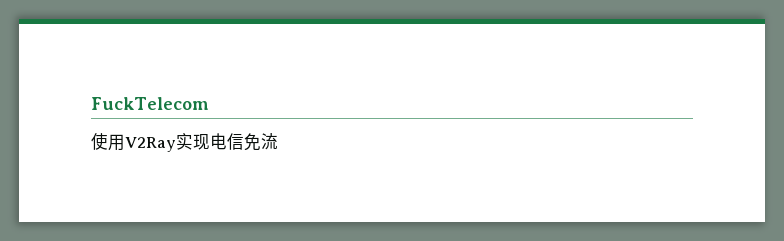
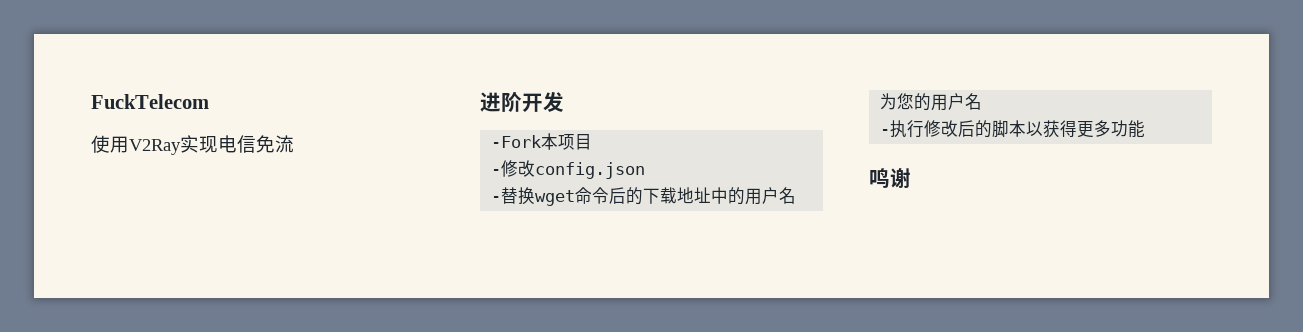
+ 进阶开发
+ -Fork本项目
+ -修改config.json
+ -替换wget命令后的下载地址中的用户名为您的用户名
+ -执行修改后的脚本以获得更多功能
+ 鸣谢

